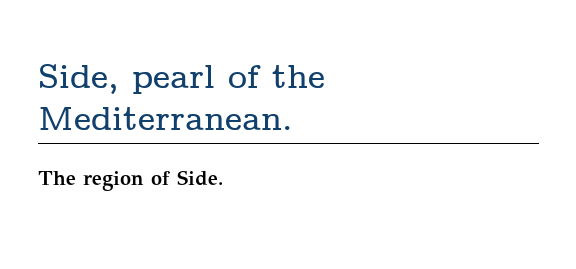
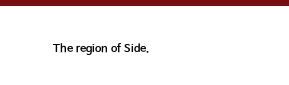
- Side, pearl of the Mediterranean.

